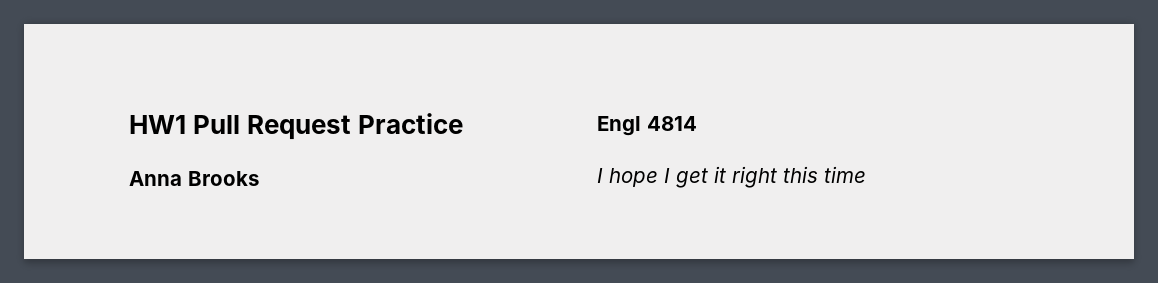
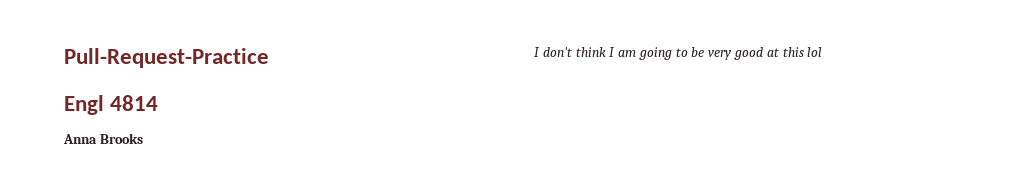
- HW1 Pull Request Practice
+ Pull-Request-Practice
+ Engl 4814
- Engl 4814
- I hope I get it right this time
+ I don't think I am going to be very good at this lol

